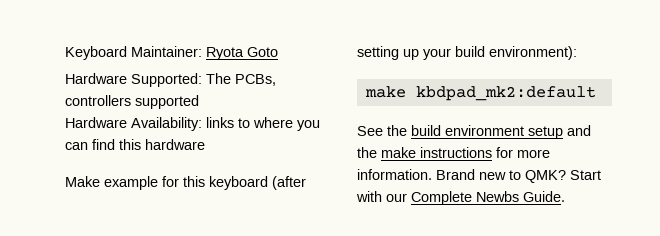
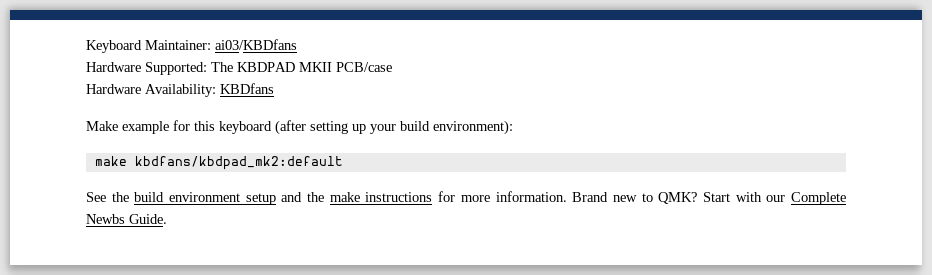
- Keyboard Maintainer: Ryota Goto
+ Keyboard Maintainer: ai03/KBDfans
- Hardware Supported: The PCBs, controllers supported
+ Hardware Supported: The KBDPAD MKII PCB/case
- Hardware Availability: links to where you can find this hardware
+ Hardware Availability: KBDfans
- make kbdpad_mk2:default
+ make kbdfans/kbdpad_mk2:default

